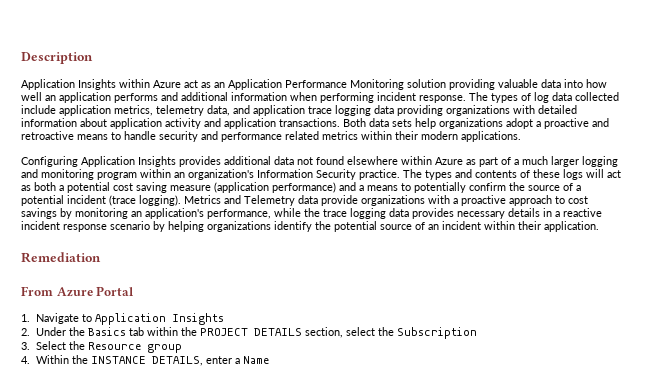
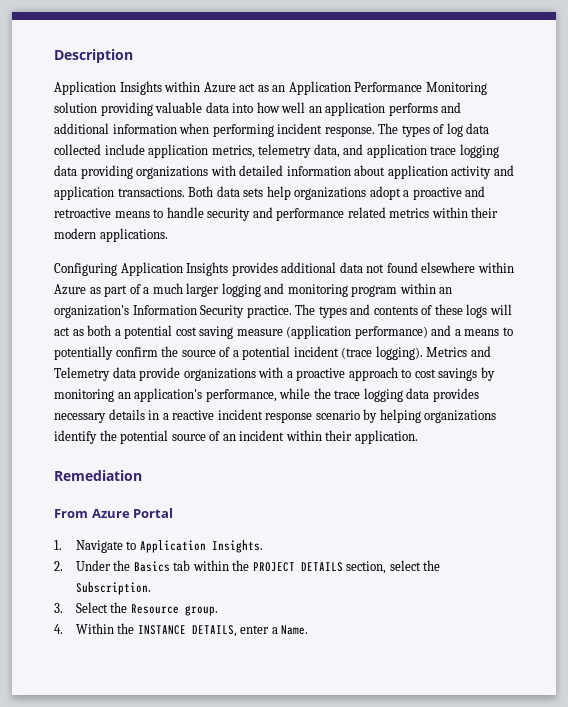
- 1. Navigate to Application Insights
+ 1. Navigate to Application Insights.
- 2. Under the Basics tab within the PROJECT DETAILS section, select the Subscription
+ 2. Under the Basics tab within the PROJECT DETAILS section, select the Subscription.
- 3. Select the Resource group
+ 3. Select the Resource group.
- 4. Within the INSTANCE DETAILS, enter a Name
+ 4. Within the INSTANCE DETAILS, enter a Name.

